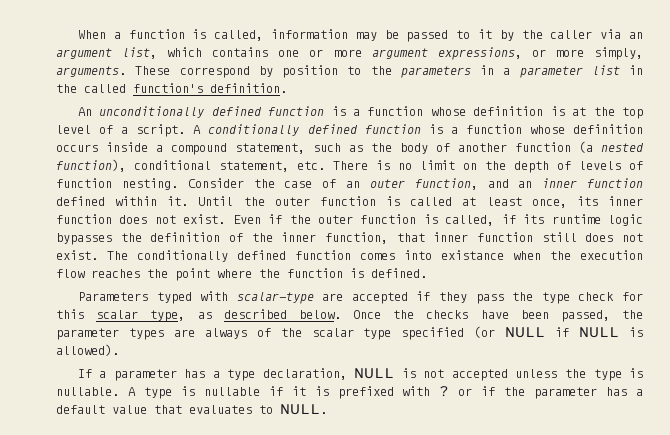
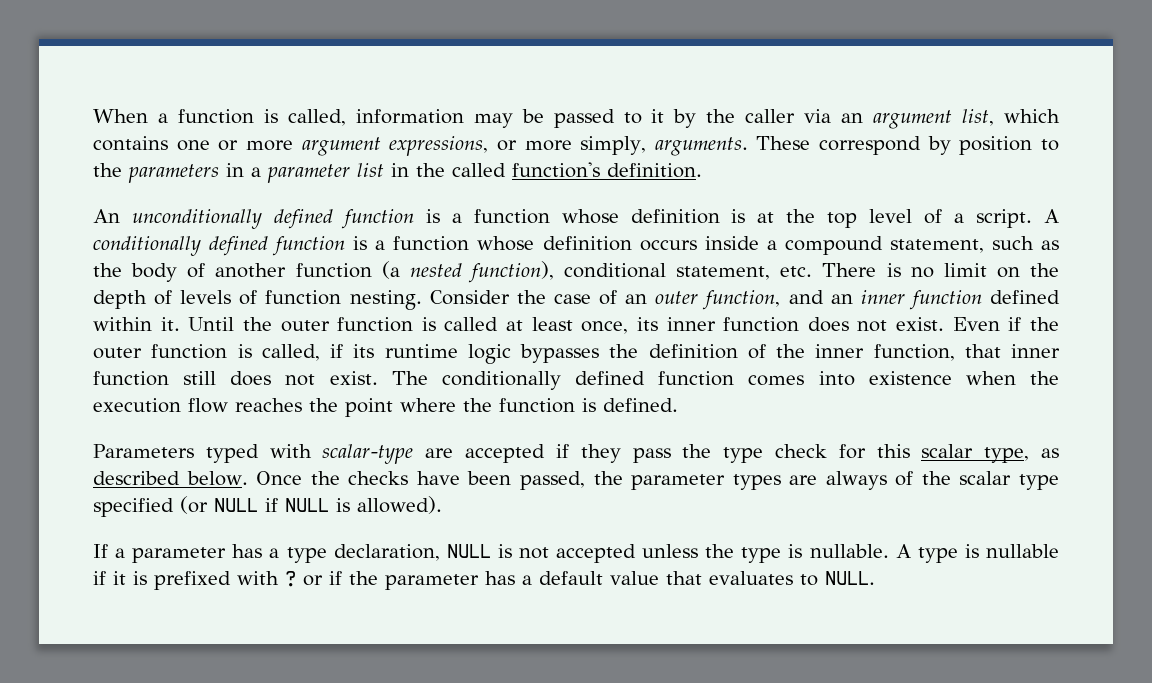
- The conditionally defined function comes into existance when the execution flow reaches the point where the function is defined.
+ The conditionally defined function comes into existence when the execution flow reaches the point where the function is defined.

